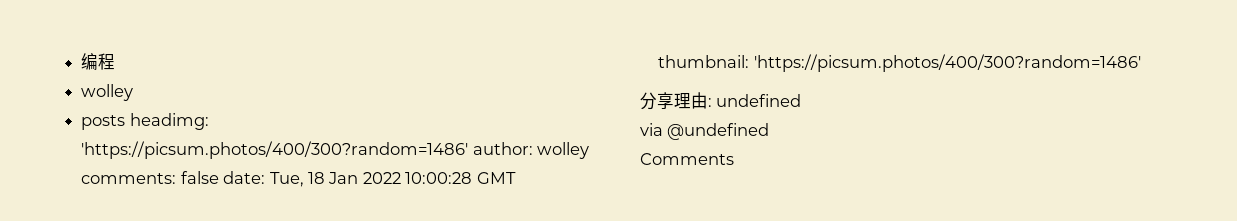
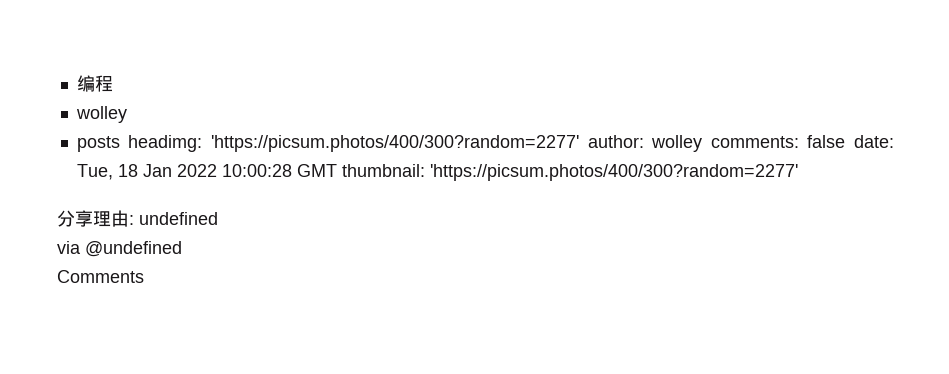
- posts headimg: 'https://picsum.photos/400/300?random=1486' author: wolley comments: false date: Tue, 18 Jan 2022 10:00:28 GMT thumbnail: 'https://picsum.photos/400/300?random=1486'
+ posts headimg: 'https://picsum.photos/400/300?random=2277' author: wolley comments: false date: Tue, 18 Jan 2022 10:00:28 GMT thumbnail: 'https://picsum.photos/400/300?random=2277'

